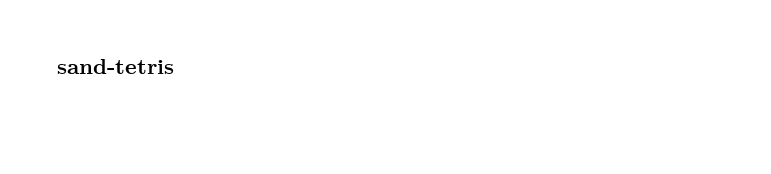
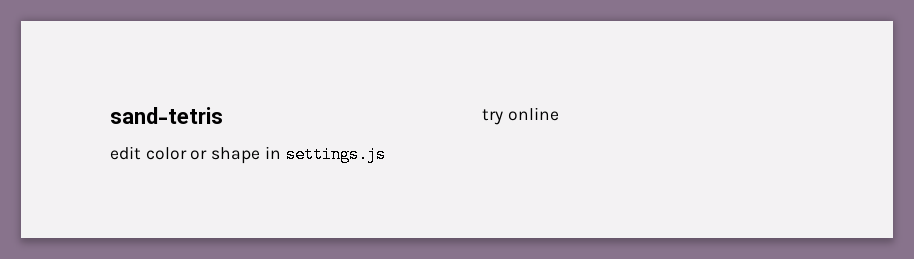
+ edit color or shape in settings.js
+ try online

